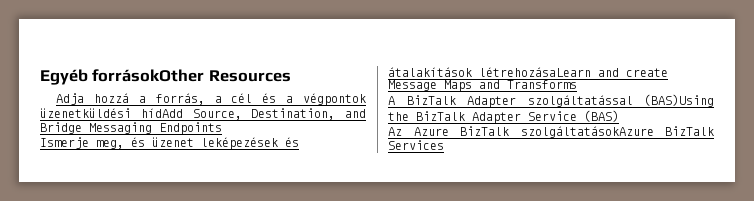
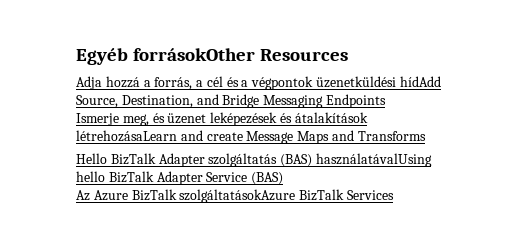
- A BizTalk Adapter szolgáltatással (BAS)Using the BizTalk Adapter Service (BAS)
+ Hello BizTalk Adapter szolgáltatás (BAS) használatávalUsing hello BizTalk Adapter Service (BAS)

